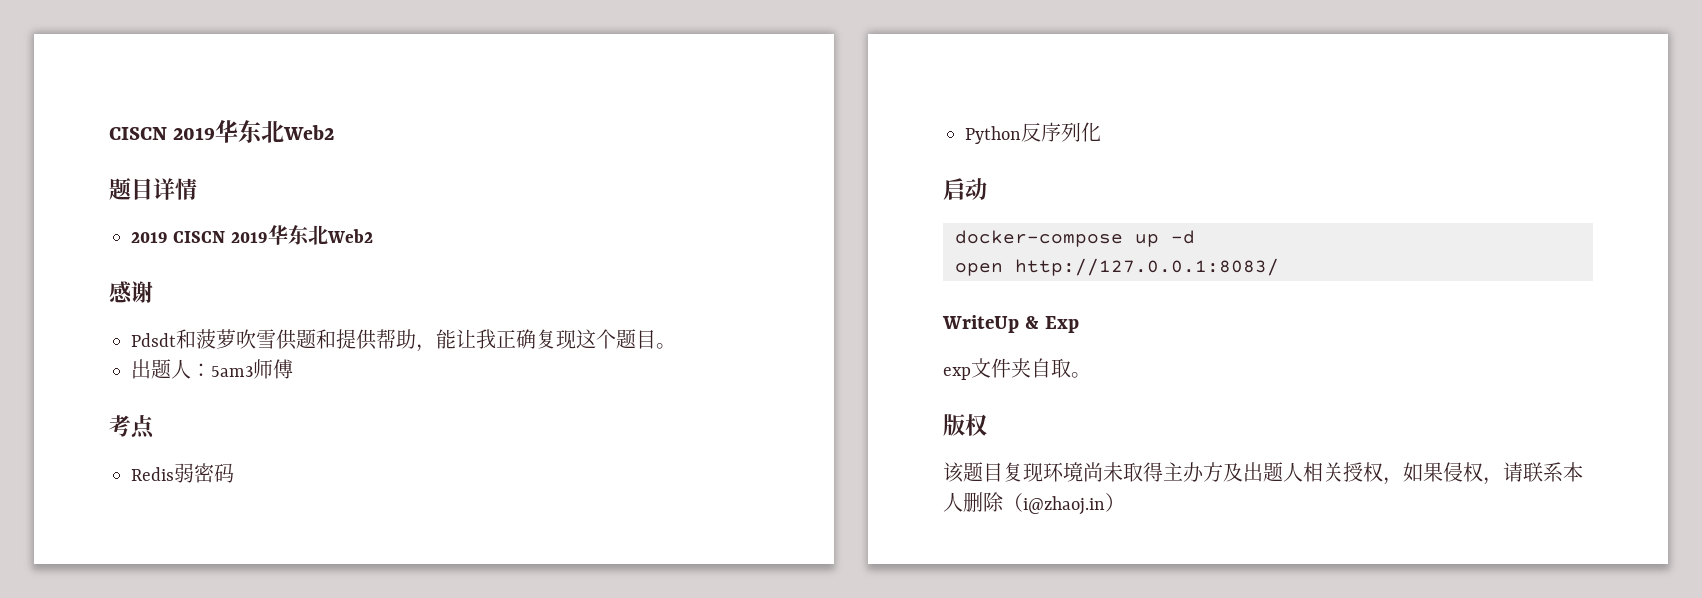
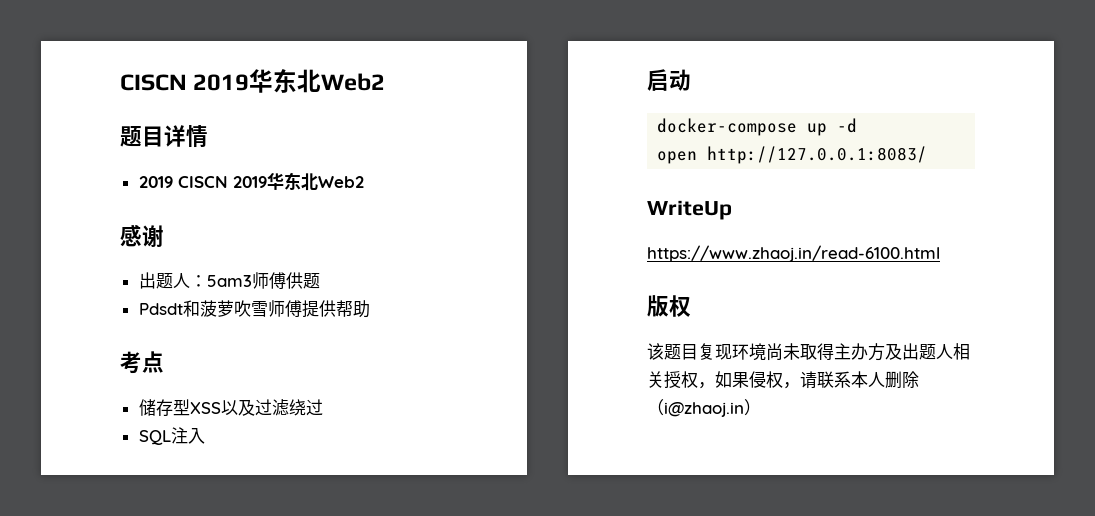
- Pdsdt和菠萝吹雪供题和提供帮助，能让我正确复现这个题目。
- 出题人：5am3师傅
+ 出题人：5am3师傅供题
+ Pdsdt和菠萝吹雪师傅提供帮助
  考点
- Redis弱密码
- Python反序列化
+ 储存型XSS以及过滤绕过
+ SQL注入
- WriteUp & Exp
- exp文件夹自取。
+ WriteUp
+ https://www.zhaoj.in/read-6100.html

